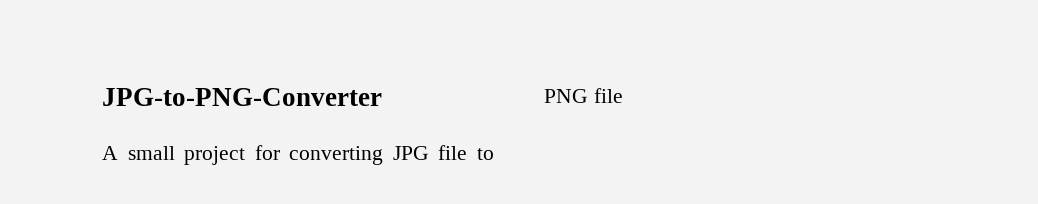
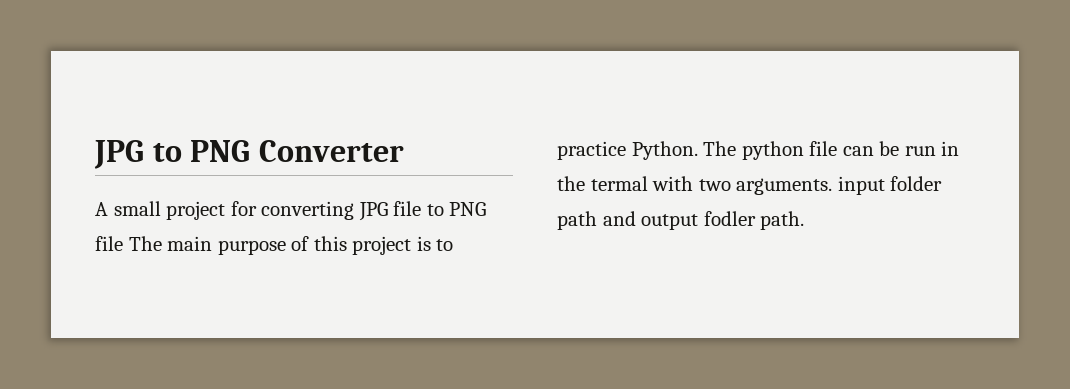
- JPG-to-PNG-Converter
+ JPG to PNG Converter
- A small project for converting JPG file to PNG file
+ A small project for converting JPG file to PNG file The main purpose of this project is to practice Python. The python file can be run in the termal with two arguments. input folder path and output fodler path.

